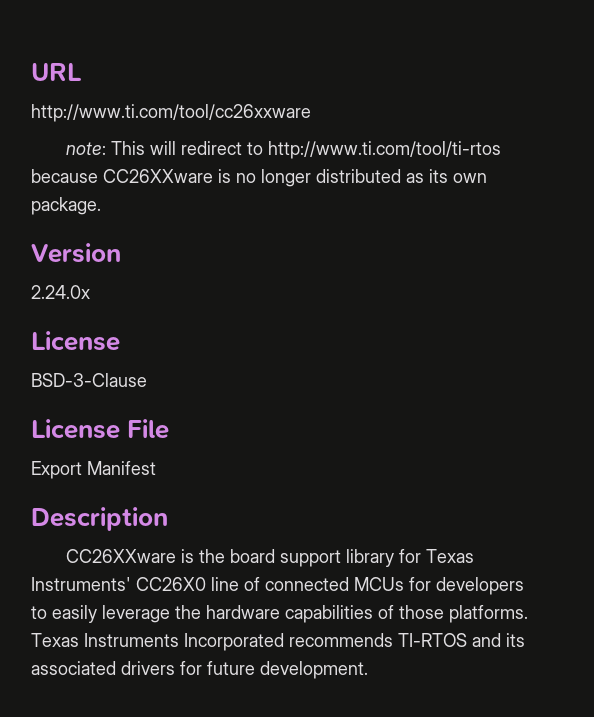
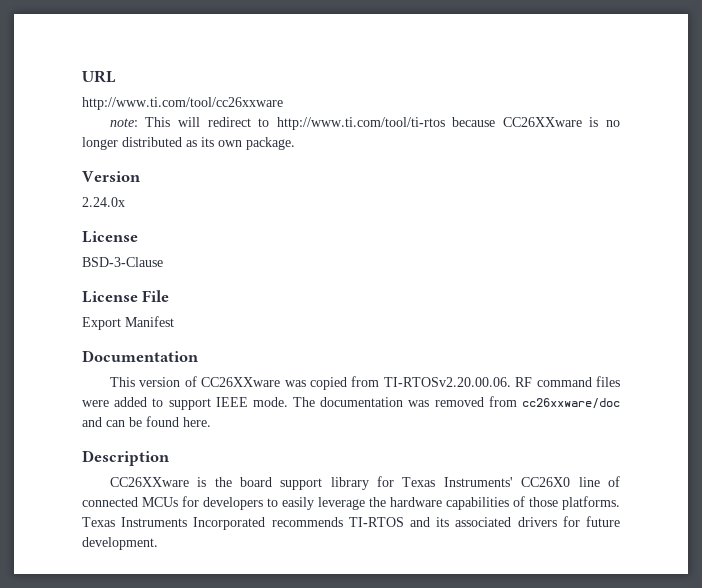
+ Documentation
+ This version of CC26XXware was copied from TI-RTOSv2.20.00.06. RF command files were added to support IEEE mode. The documentation was removed from cc26xxware/doc and can be found here.

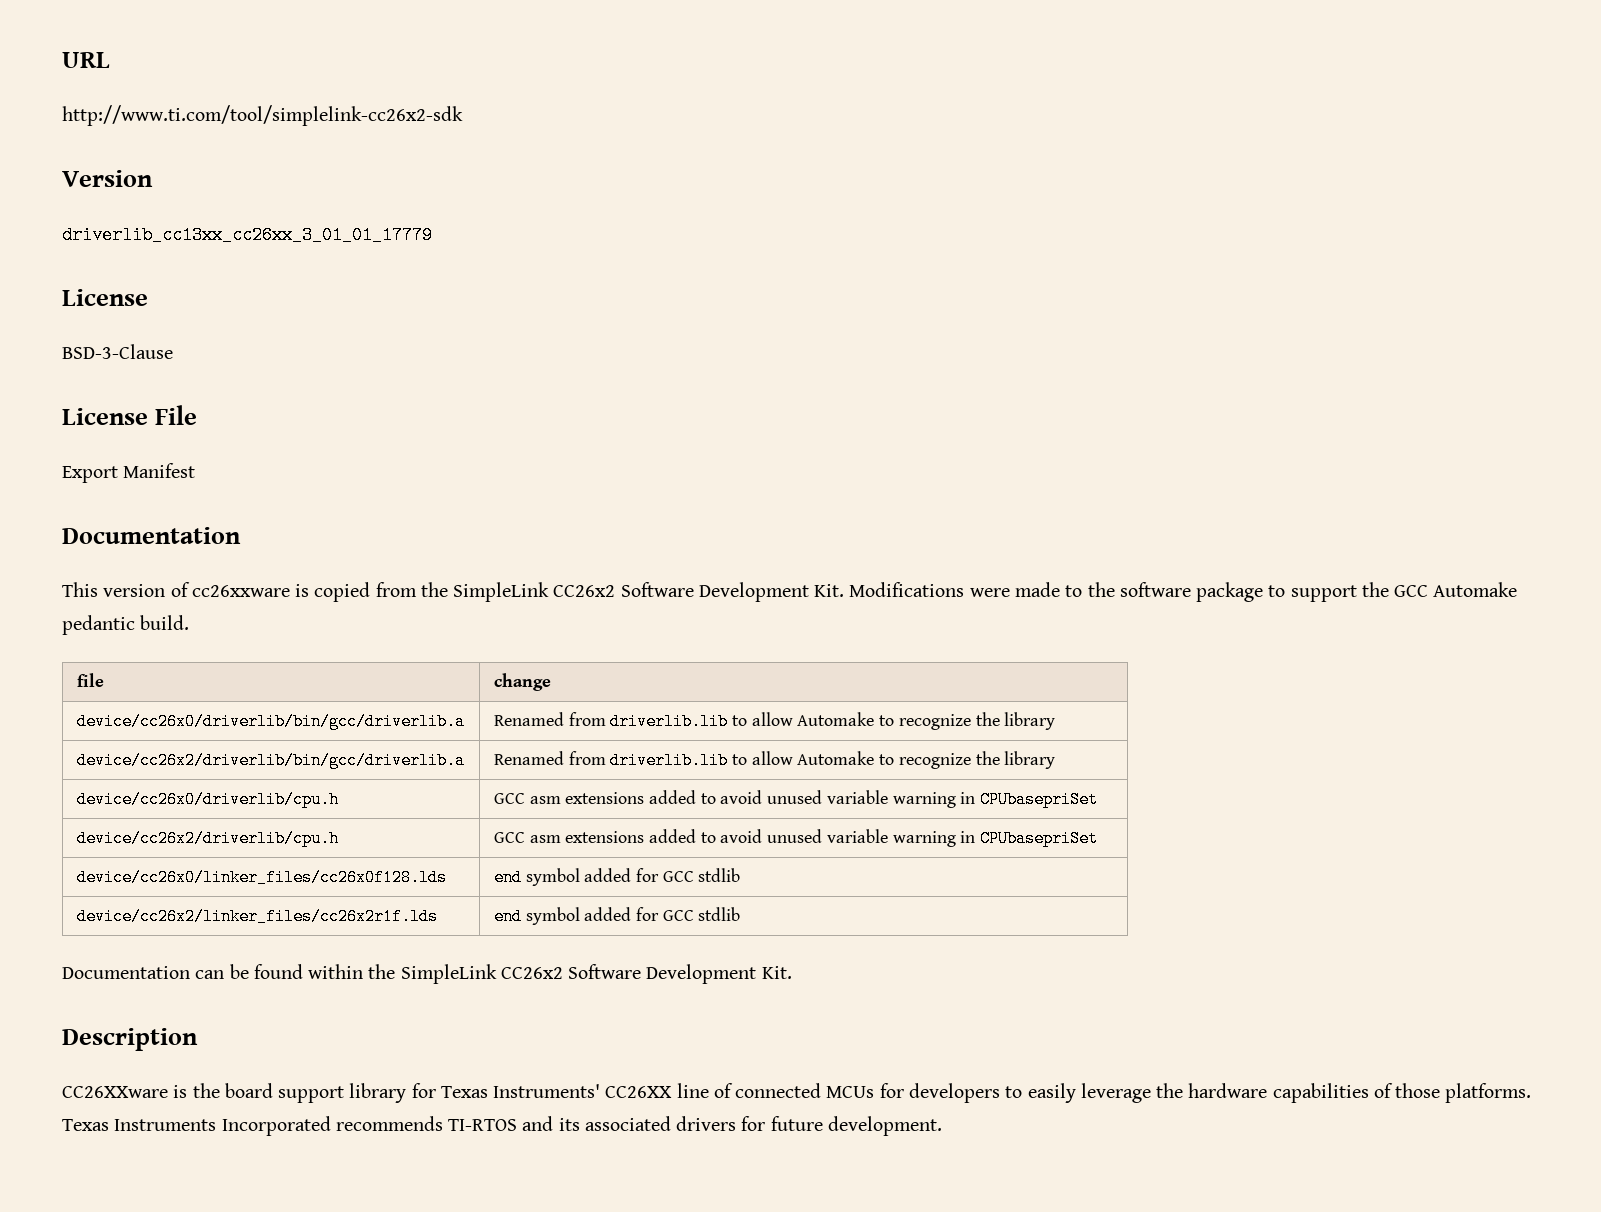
- http://www.ti.com/tool/cc26xxware
- note: This will redirect to http://www.ti.com/tool/ti-rtos because CC26XXware is no longer distributed as its own package.
+ http://www.ti.com/tool/simplelink-cc26x2-sdk
- 2.24.0x
+ driverlib_cc13xx_cc26xx_3_01_01_17779
- This version of CC26XXware was copied from TI-RTOSv2.20.00.06. RF command files were added to support IEEE mode. The documentation was removed from cc26xxware/doc and can be found here.
+ This version of cc26xxware is copied from the SimpleLink CC26x2 Software Development Kit. Modifications were made to the software package to support the GCC Automake pedantic build.
+ file | change
+ device/cc26x0/driverlib/bin/gcc/driverlib.a | Renamed from driverlib.lib to allow Automake to recognize the library
+ device/cc26x2/driverlib/bin/gcc/driverlib.a | Renamed from driverlib.lib to allow Automake to recognize the library
+ device/cc26x0/driverlib/cpu.h | GCC asm extensions added to avoid unused variable warning in CPUbasepriSet
+ device/cc26x2/driverlib/cpu.h | GCC asm extensions added to avoid unused variable warning in CPUbasepriSet
+ device/cc26x0/linker_files/cc26x0f128.lds | end symbol added for GCC stdlib
+ device/cc26x2/linker_files/cc26x2r1f.lds | end symbol added for GCC stdlib
+ Documentation can be found within the SimpleLink CC26x2 Software Development Kit.
- CC26XXware is the board support library for Texas Instruments' CC26X0 line of connected MCUs for developers to easily leverage the hardware capabilities of those platforms.
+ CC26XXware is the board support library for Texas Instruments' CC26XX line of connected MCUs for developers to easily leverage the hardware capabilities of those platforms.

